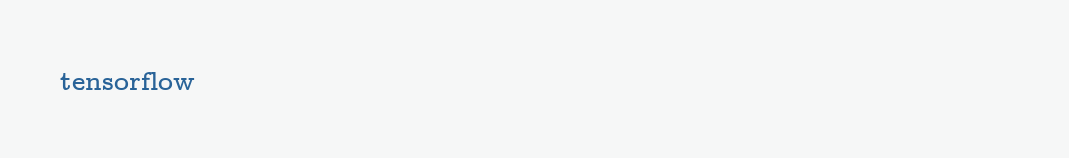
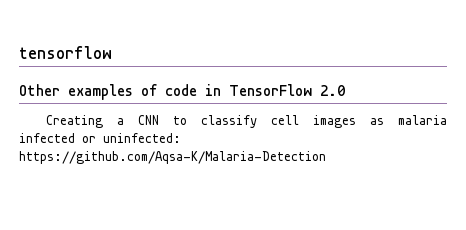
+ Other examples of code in TensorFlow 2.0
+ Creating a CNN to classify cell images as malaria infected or uninfected: https://github.com/Aqsa-K/Malaria-Detection

